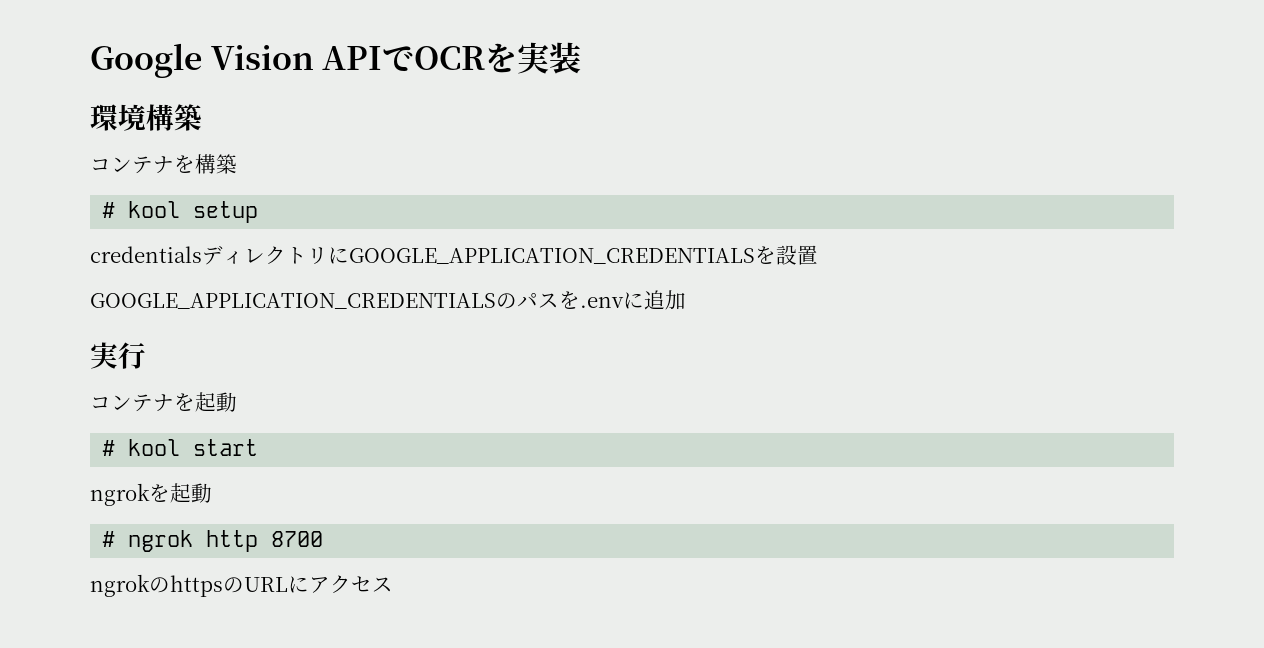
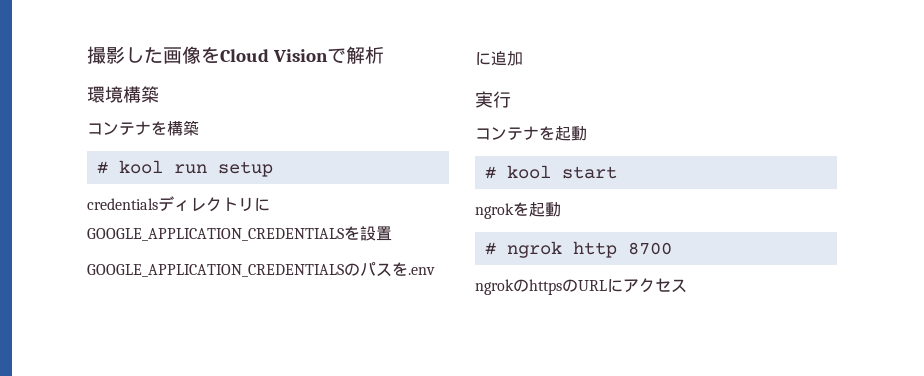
- Google Vision APIでOCRを実装
+ 撮影した画像をCloud Visionで解析
- # kool setup
+ # kool run setup

